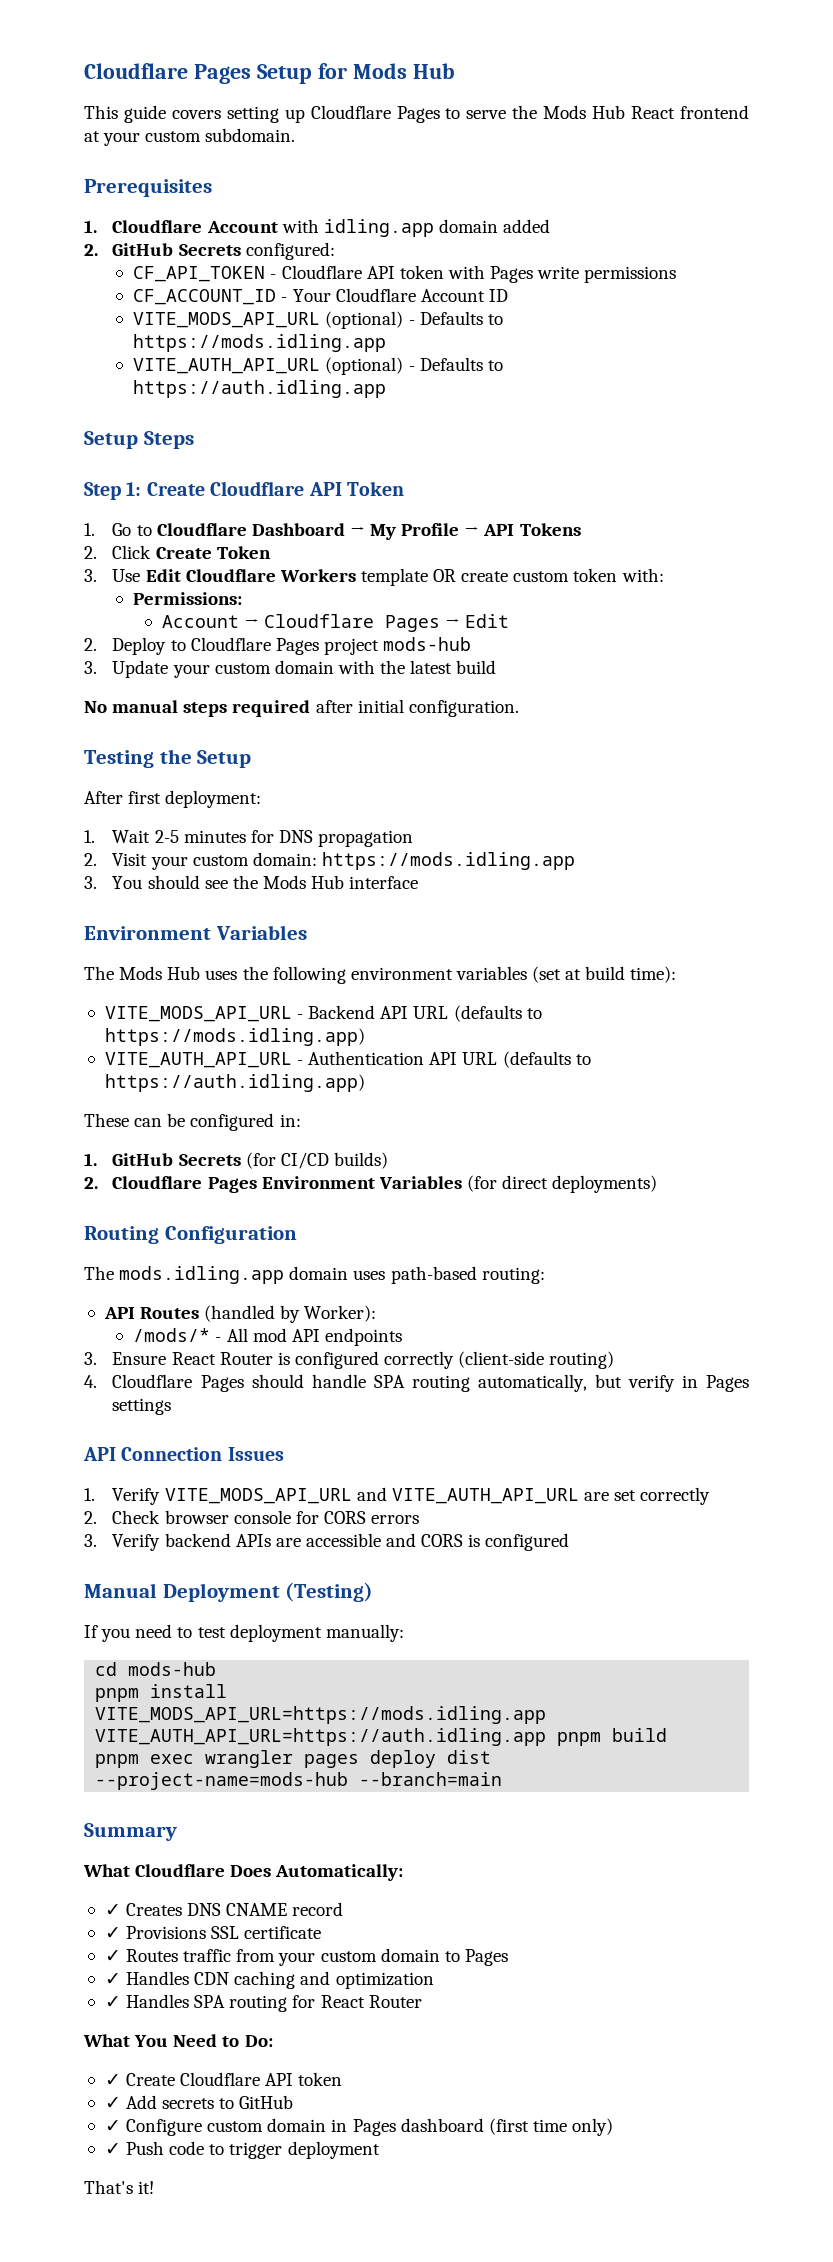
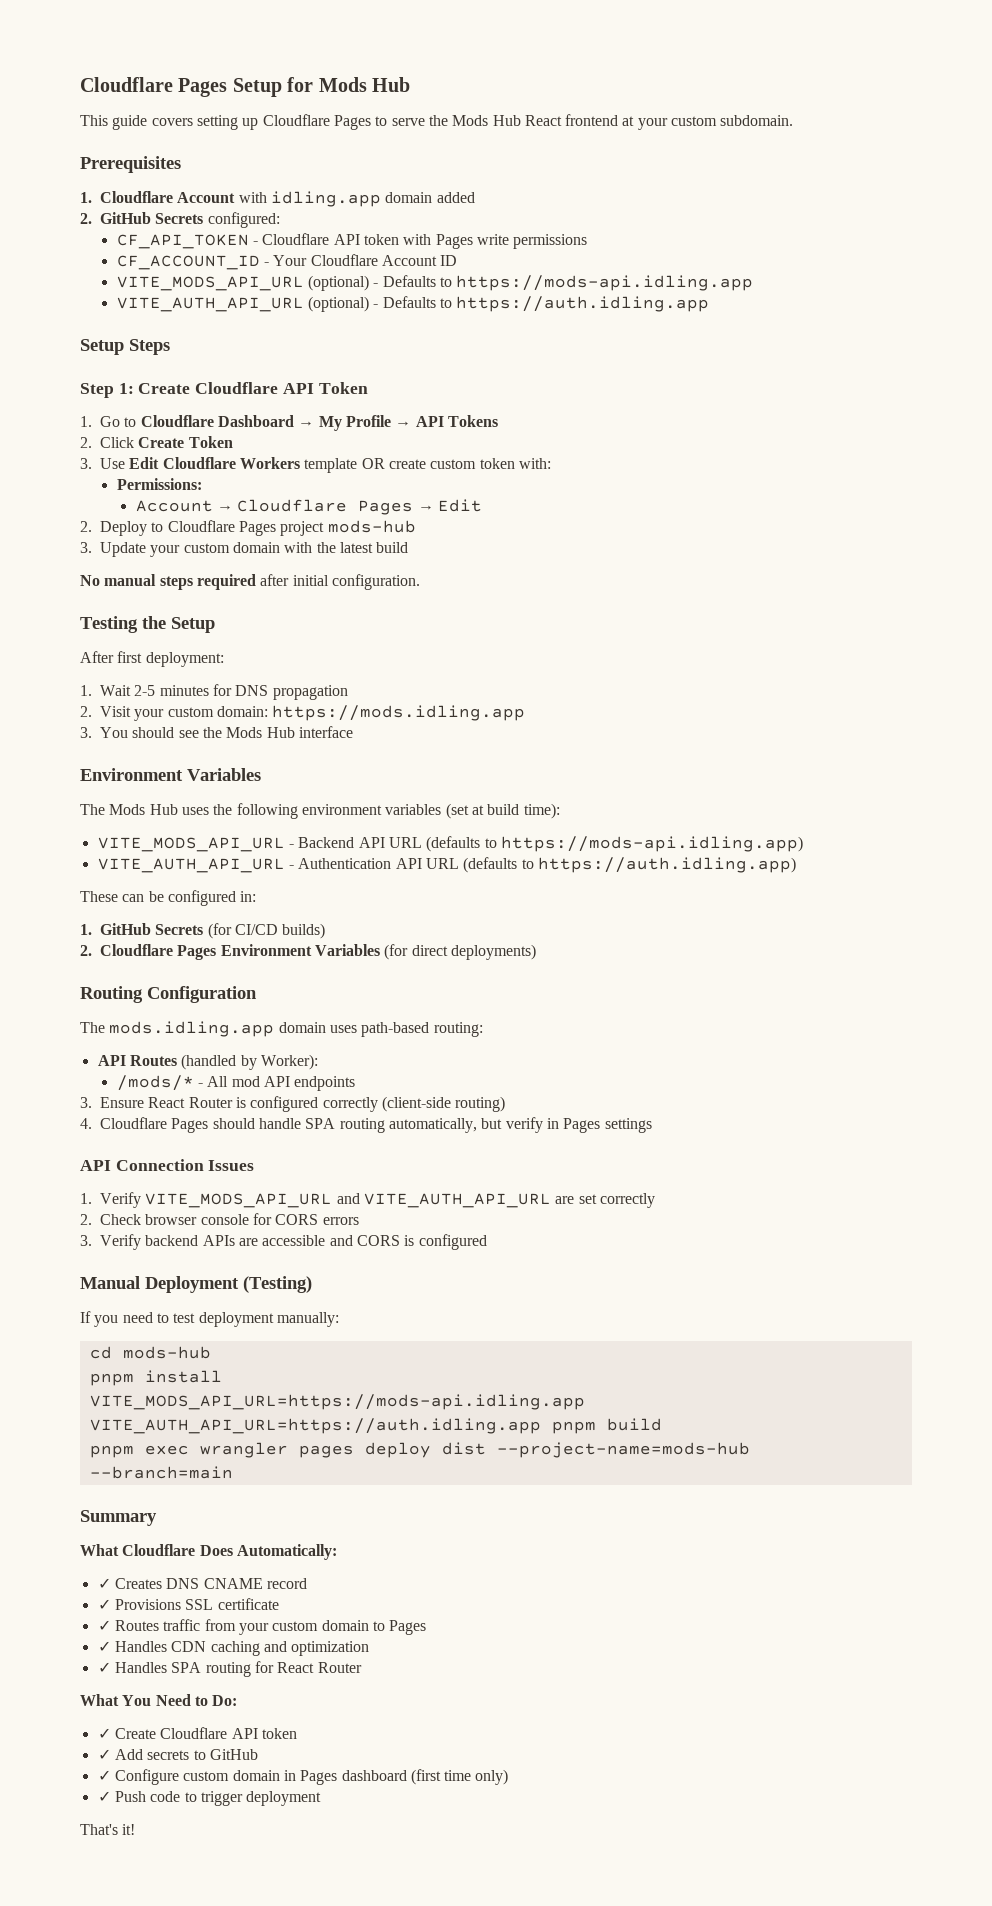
- VITE_MODS_API_URL (optional) - Defaults to https://mods.idling.app
+ VITE_MODS_API_URL (optional) - Defaults to https://mods-api.idling.app
- VITE_MODS_API_URL - Backend API URL (defaults to https://mods.idling.app)
+ VITE_MODS_API_URL - Backend API URL (defaults to https://mods-api.idling.app)
- VITE_MODS_API_URL=https://mods.idling.app VITE_AUTH_API_URL=https://auth.idling.app pnpm build
+ VITE_MODS_API_URL=https://mods-api.idling.app VITE_AUTH_API_URL=https://auth.idling.app pnpm build

